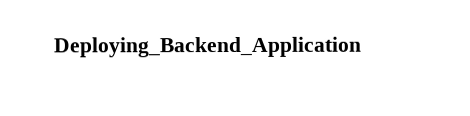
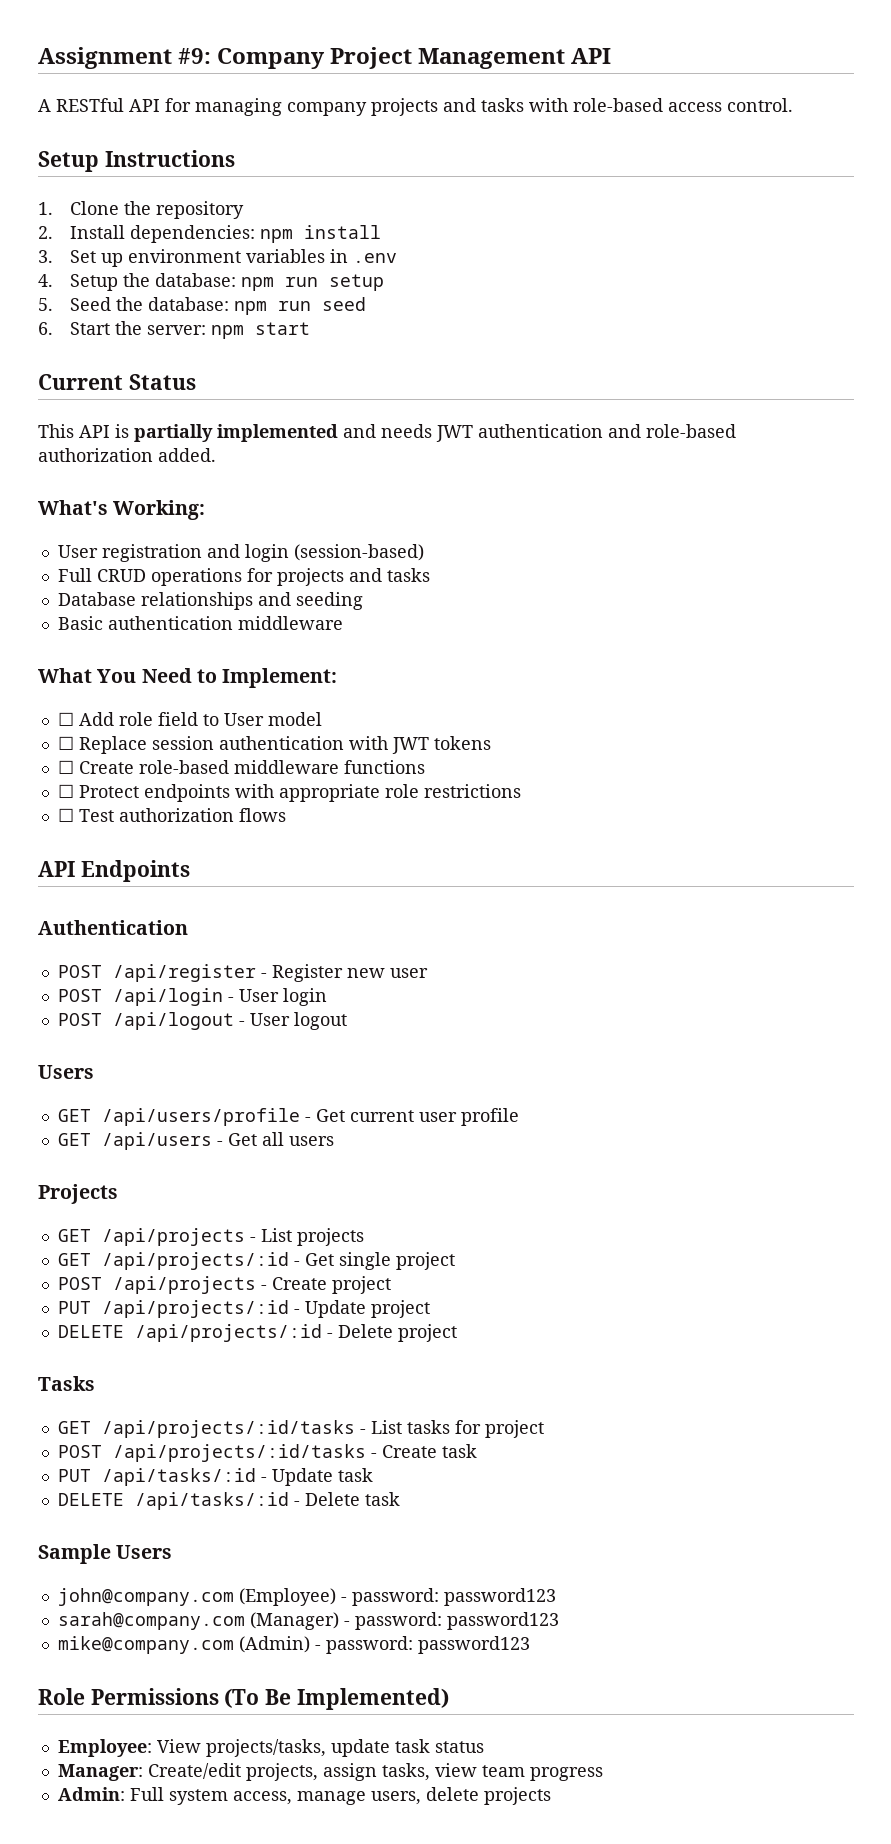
- Deploying_Backend_Application
+ Assignment #9: Company Project Management API
+ A RESTful API for managing company projects and tasks with role-based access control.
+ Setup Instructions
+ 1. Clone the repository
+ 2. Install dependencies: npm install
+ 3. Set up environment variables in .env
+ 4. Setup the database: npm run setup
+ 5. Seed the database: npm run seed
+ 6. Start the server: npm start
+ Current Status
+ This API is partially implemented and needs JWT authentication and role-based authorization added.
+ What's Working:
+ User registration and login (session-based)
+ Full CRUD operations for projects and tasks
+ Database relationships and seeding
+ Basic authentication middleware
+ What You Need to Implement:
+ ☐ Add role field to User model
+ ☐ Replace session authentication with JWT tokens
+ ☐ Create role-based middleware functions
+ ☐ Protect endpoints with appropriate role restrictions
+ ☐ Test authorization flows
+ API Endpoints
+ Authentication
+ POST /api/register - Register new user
+ POST /api/login - User login
+ POST /api/logout - User logout
+ Users
+ GET /api/users/profile - Get current user profile
+ GET /api/users - Get all users
+ Projects
+ GET /api/projects - List projects
+ GET /api/projects/:id - Get single project
+ POST /api/projects - Create project
+ PUT /api/projects/:id - Update project
+ DELETE /api/projects/:id - Delete project
+ Tasks
+ GET /api/projects/:id/tasks - List tasks for project
+ POST /api/projects/:id/tasks - Create task
+ PUT /api/tasks/:id - Update task
+ DELETE /api/tasks/:id - Delete task
+ Sample Users
+ john@company.com (Employee) - password: password123
+ sarah@company.com (Manager) - password: password123
+ mike@company.com (Admin) - password: password123
+ Role Permissions (To Be Implemented)
+ Employee: View projects/tasks, update task status
+ Manager: Create/edit projects, assign tasks, view team progress
+ Admin: Full system access, manage users, delete projects

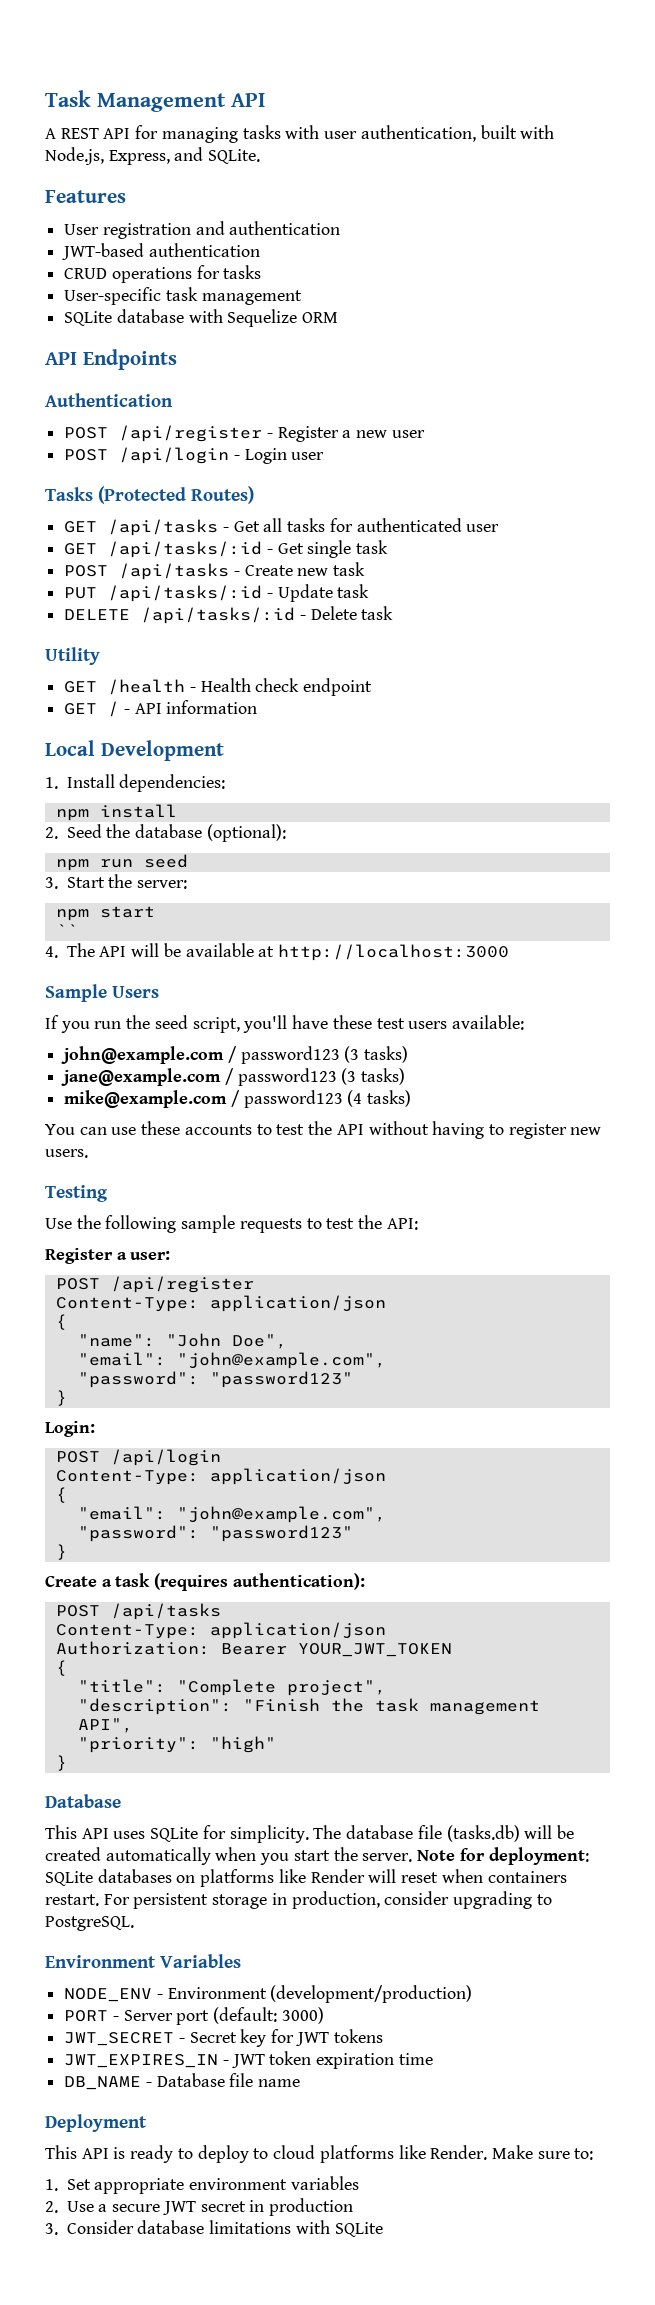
- Assignment #9: Company Project Management API
+ Task Management API
- A RESTful API for managing company projects and tasks with role-based access control.
- Setup Instructions
- 1. Clone the repository
- 2. Install dependencies: npm install
- 3. Set up environment variables in .env
- 4. Setup the database: npm run setup
- 5. Seed the database: npm run seed
- 6. Start the server: npm start
- Current Status
- This API is partially implemented and needs JWT authentication and role-based authorization added.
- What's Working:
+ A REST API for managing tasks with user authentication, built with Node.js, Express, and SQLite.
+ Features
- User registration and login (session-based)
- Full CRUD operations for projects and tasks
+ User registration and authentication
+ JWT-based authentication
+ CRUD operations for tasks
- Database relationships and seeding
- Basic authentication middleware
- What You Need to Implement:
- ☐ Add role field to User model
- ☐ Replace session authentication with JWT tokens
- ☐ Create role-based middleware functions
- ☐ Protect endpoints with appropriate role restrictions
- ☐ Test authorization flows
+ User-specific task management
+ SQLite database with Sequelize ORM
- POST /api/register - Register new user
+ POST /api/register - Register a new user
- POST /api/login - User login
- POST /api/logout - User logout
- Users
- GET /api/users/profile - Get current user profile
- GET /api/users - Get all users
- Projects
- GET /api/projects - List projects
- GET /api/projects/:id - Get single project
- POST /api/projects - Create project
- PUT /api/projects/:id - Update project
- DELETE /api/projects/:id - Delete project
- Tasks
- GET /api/projects/:id/tasks - List tasks for project
- POST /api/projects/:id/tasks - Create task
+ POST /api/login - Login user
+ Tasks (Protected Routes)
+ GET /api/tasks - Get all tasks for authenticated user
+ GET /api/tasks/:id - Get single task
+ POST /api/tasks - Create new task
+ Utility
+ GET /health - Health check endpoint
+ GET / - API information
+ Local Development
+ 1. Install dependencies:
+ npm install
+ 2. Seed the database (optional):
+ npm run seed
+ 3. Start the server:
+ npm start
+ ``
+ 4. The API will be available at http://localhost:3000
  Sample Users
- john@company.com (Employee) - password: password123
- sarah@company.com (Manager) - password: password123
- mike@company.com (Admin) - password: password123
- Role Permissions (To Be Implemented)
- Employee: View projects/tasks, update task status
- Manager: Create/edit projects, assign tasks, view team progress
- Admin: Full system access, manage users, delete projects
+ If you run the seed script, you'll have these test users available:
+ john@example.com / password123 (3 tasks)
+ jane@example.com / password123 (3 tasks)
+ mike@example.com / password123 (4 tasks)
+ You can use these accounts to test the API without having to register new users.
+ Testing
+ Use the following sample requests to test the API:
+ Register a user:
+ POST /api/register
+ Content-Type: application/json
+ {
+ "name": "John Doe",
+ "email": "john@example.com",
+ "password": "password123"
+ }
+ Login:
+ POST /api/login
+ Content-Type: application/json
+ {
+ "email": "john@example.com",
+ "password": "password123"
+ }
+ Create a task (requires authentication):
+ POST /api/tasks
+ Content-Type: application/json
+ Authorization: Bearer YOUR_JWT_TOKEN
+ {
+ "title": "Complete project",
+ "description": "Finish the task management API",
+ "priority": "high"
+ }
+ Database
+ This API uses SQLite for simplicity. The database file (tasks.db) will be created automatically when you start the server. Note for deployment: SQLite databases on platforms like Render will reset when containers restart. For persistent storage in production, consider upgrading to PostgreSQL.
+ Environment Variables
+ NODE_ENV - Environment (development/production)
+ PORT - Server port (default: 3000)
+ JWT_SECRET - Secret key for JWT tokens
+ JWT_EXPIRES_IN - JWT token expiration time
+ DB_NAME - Database file name
+ Deployment
+ This API is ready to deploy to cloud platforms like Render. Make sure to:
+ 1. Set appropriate environment variables
+ 2. Use a secure JWT secret in production
+ 3. Consider database limitations with SQLite

